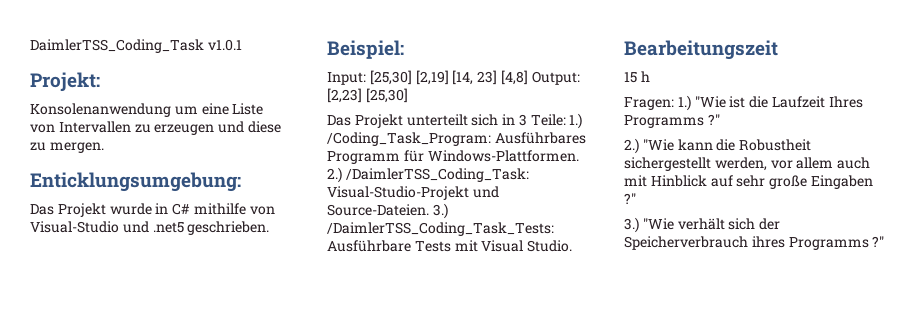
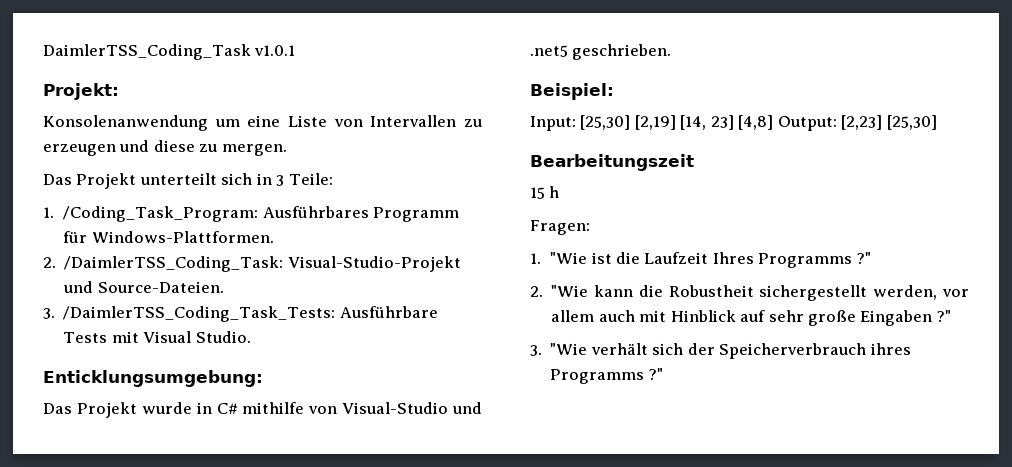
+ Das Projekt unterteilt sich in 3 Teile:
+ 1. /Coding_Task_Program: Ausführbares Programm für Windows-Plattformen.
+ 2. /DaimlerTSS_Coding_Task: Visual-Studio-Projekt und Source-Dateien.
+ 3. /DaimlerTSS_Coding_Task_Tests: Ausführbare Tests mit Visual Studio.
- Das Projekt unterteilt sich in 3 Teile: 1.) /Coding_Task_Program: Ausführbares Programm für Windows-Plattformen. 2.) /DaimlerTSS_Coding_Task: Visual-Studio-Projekt und Source-Dateien. 3.) /DaimlerTSS_Coding_Task_Tests: Ausführbare Tests mit Visual Studio.
- Fragen: 1.) "Wie ist die Laufzeit Ihres Programms ?"
+ Fragen:
+ 1. "Wie ist die Laufzeit Ihres Programms ?"
- 2.) "Wie kann die Robustheit sichergestellt werden, vor allem auch mit Hinblick auf sehr große Eingaben ?"
+ 2. "Wie kann die Robustheit sichergestellt werden, vor allem auch mit Hinblick auf sehr große Eingaben ?"
- 3.) "Wie verhält sich der Speicherverbrauch ihres Programms ?"
+ 3. "Wie verhält sich der Speicherverbrauch ihres Programms ?"

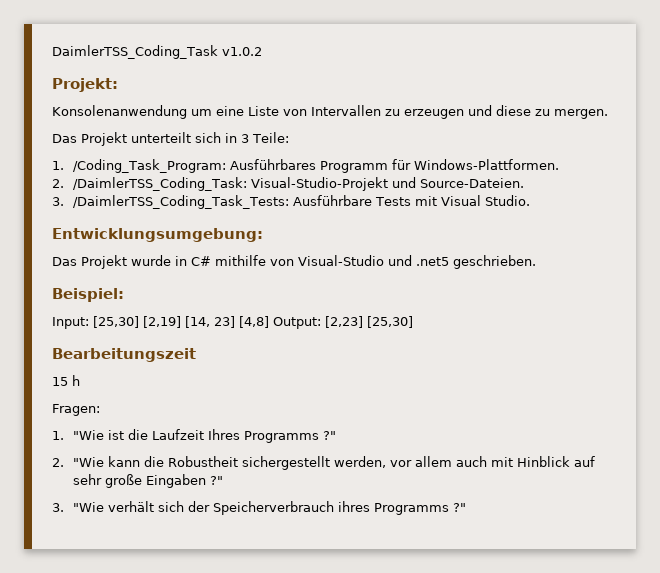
- DaimlerTSS_Coding_Task v1.0.1
+ DaimlerTSS_Coding_Task v1.0.2
- Enticklungsumgebung:
+ Entwicklungsumgebung:

